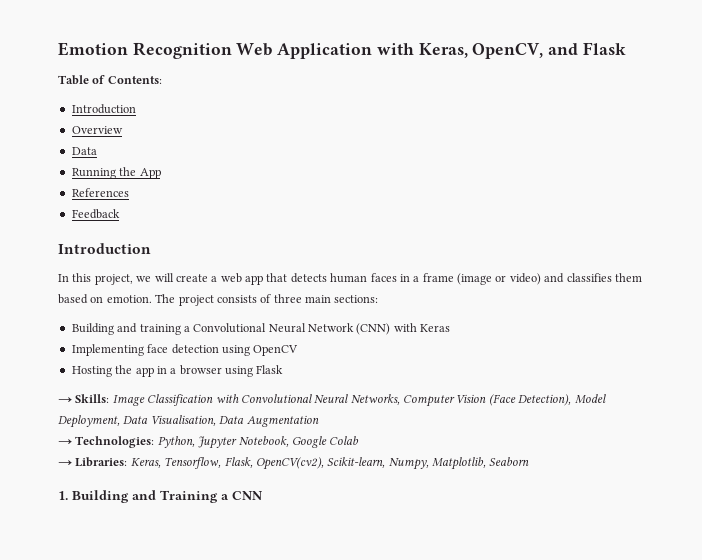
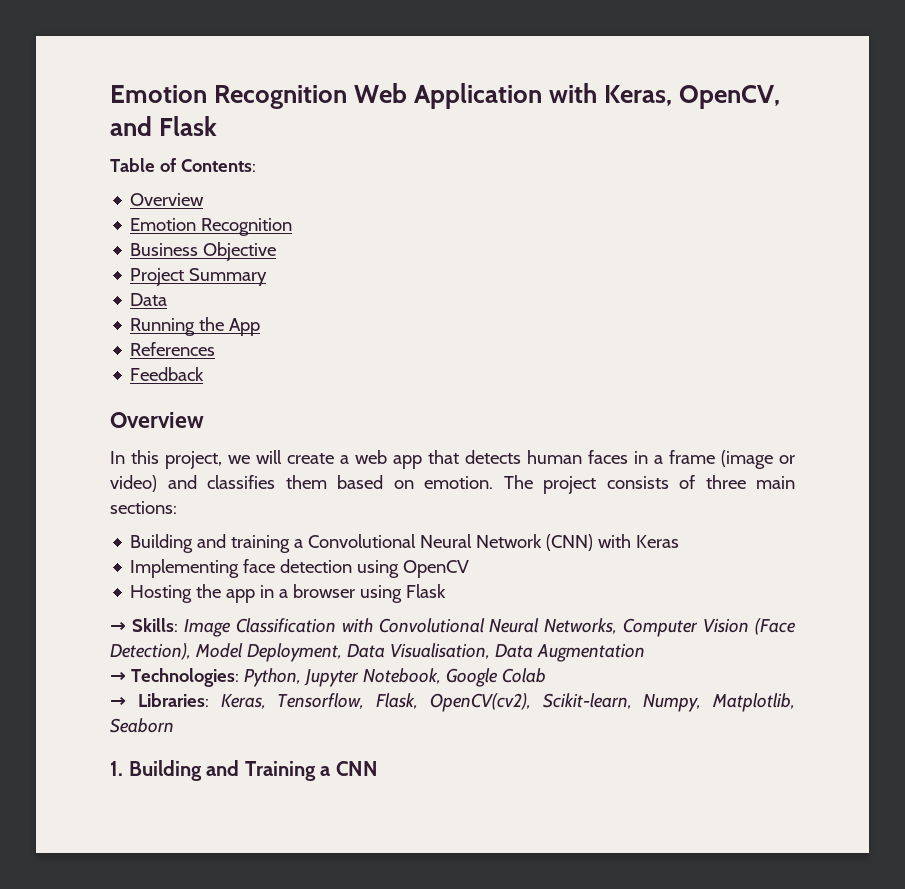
  Table of Contents:
- Introduction
  Overview
+ Emotion Recognition
+ Business Objective
+ Project Summary
  Feedback
- Introduction
+ Overview

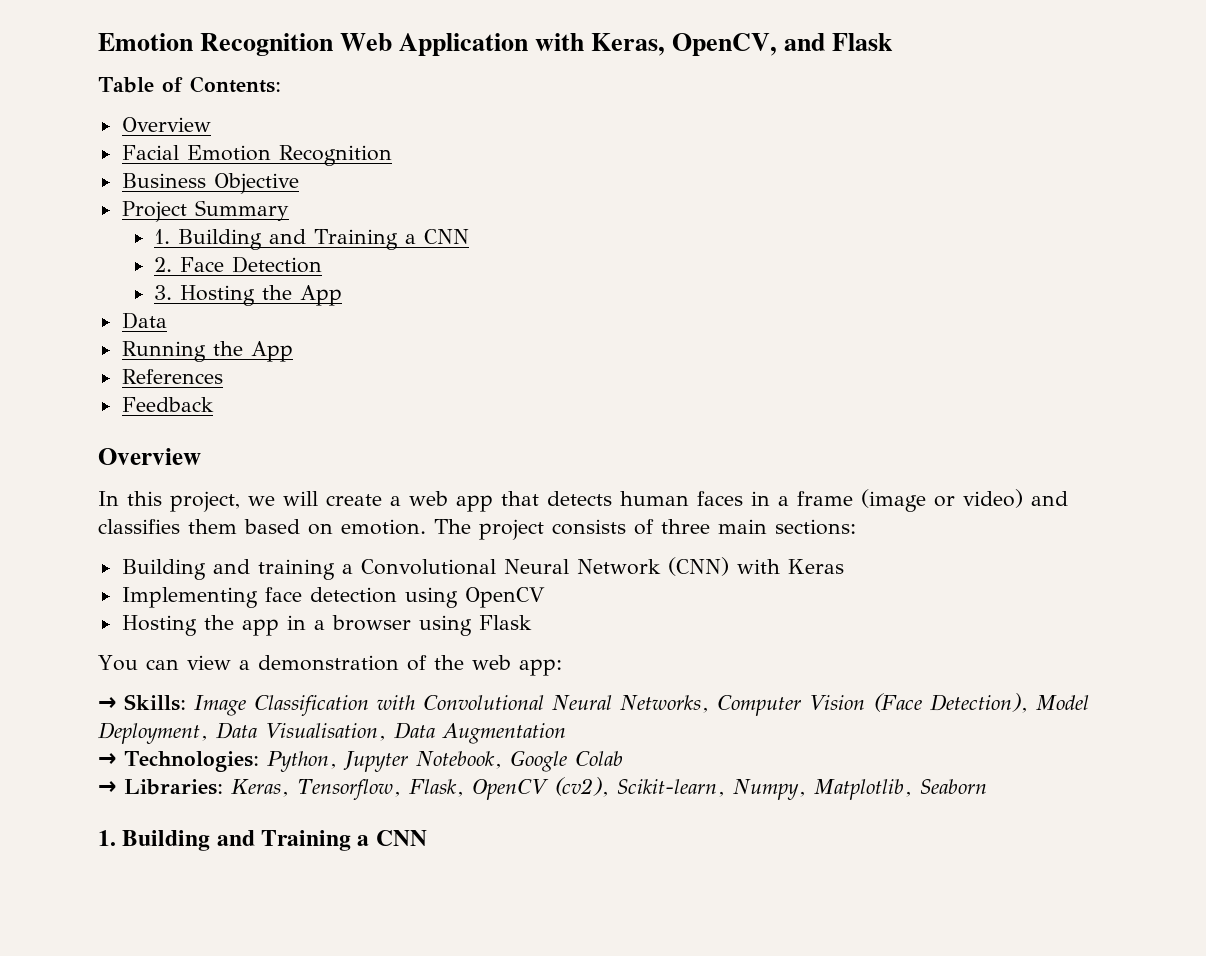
  Table of Contents:
  Overview
- Emotion Recognition
+ Facial Emotion Recognition
  Project Summary
+ 1. Building and Training a CNN
+ 2. Face Detection
+ 3. Hosting the App
+ You can view a demonstration of the web app:
- → Libraries: Keras, Tensorflow, Flask, OpenCV(cv2), Scikit-learn, Numpy, Matplotlib, Seaborn
+ → Libraries: Keras, Tensorflow, Flask, OpenCV (cv2), Scikit-learn, Numpy, Matplotlib, Seaborn

